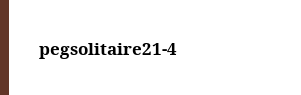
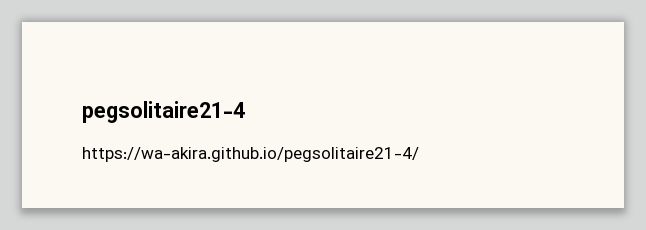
+ https://wa-akira.github.io/pegsolitaire21-4/

